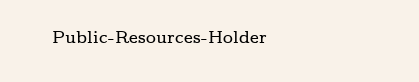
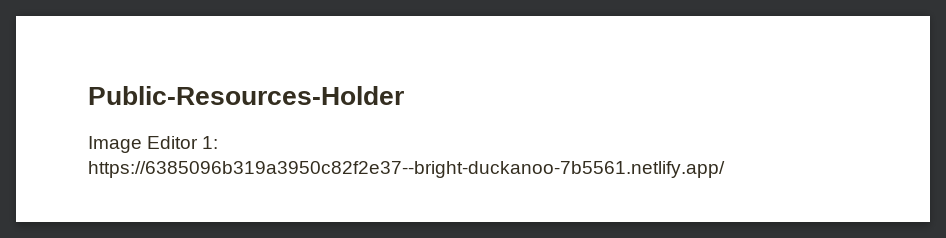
+ Image Editor 1: https://6385096b319a3950c82f2e37--bright-duckanoo-7b5561.netlify.app/

